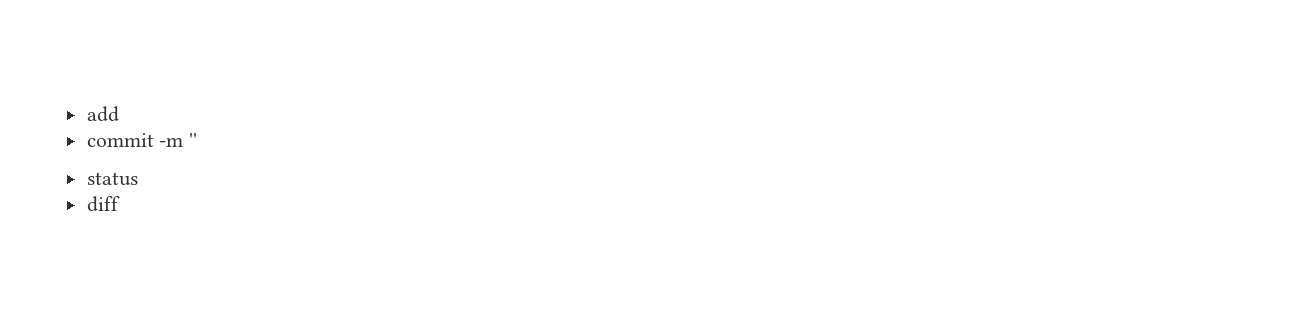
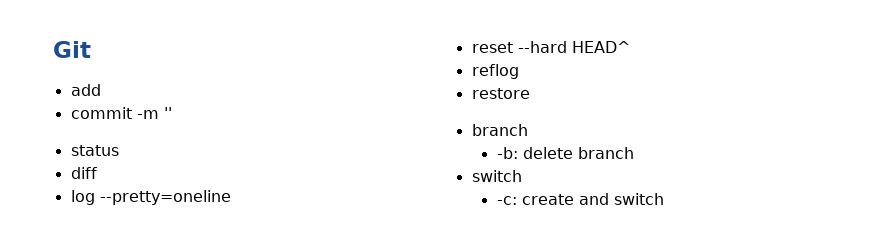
+ Git
+ log --pretty=oneline
+ reset --hard HEAD^
+ reflog
+ restore
+ branch
+ -b: delete branch
+ switch
+ -c: create and switch

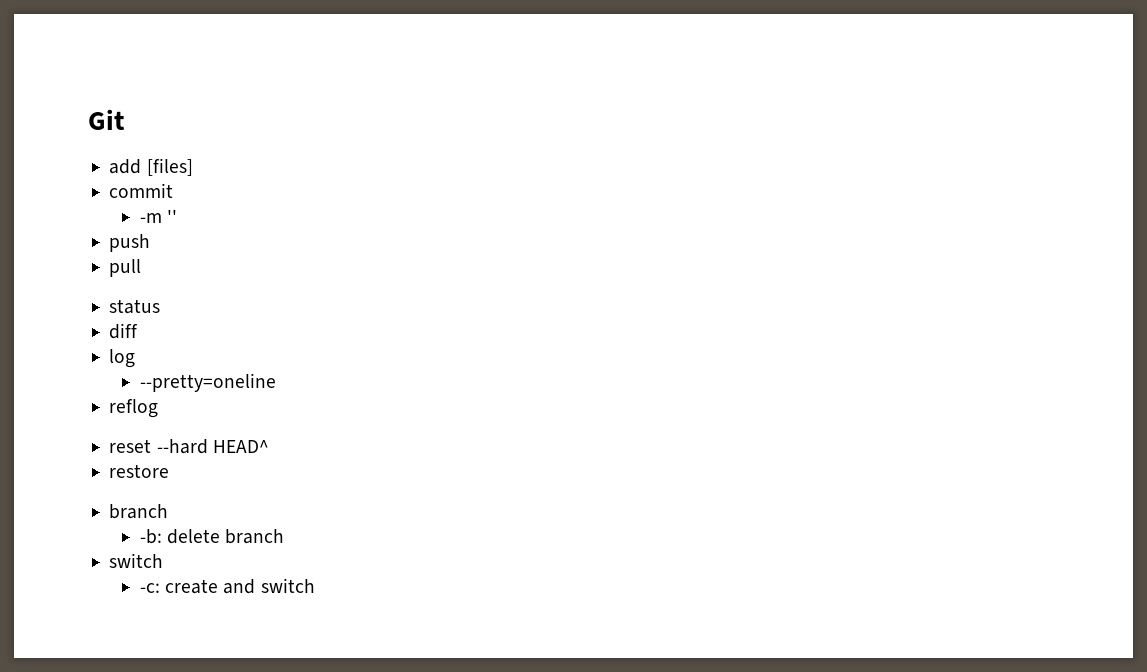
- add
+ add [files]
- commit -m ''
+ commit
+ -m ''
+ push
+ pull
- log --pretty=oneline
+ log
+ --pretty=oneline
+ reflog
- reflog

